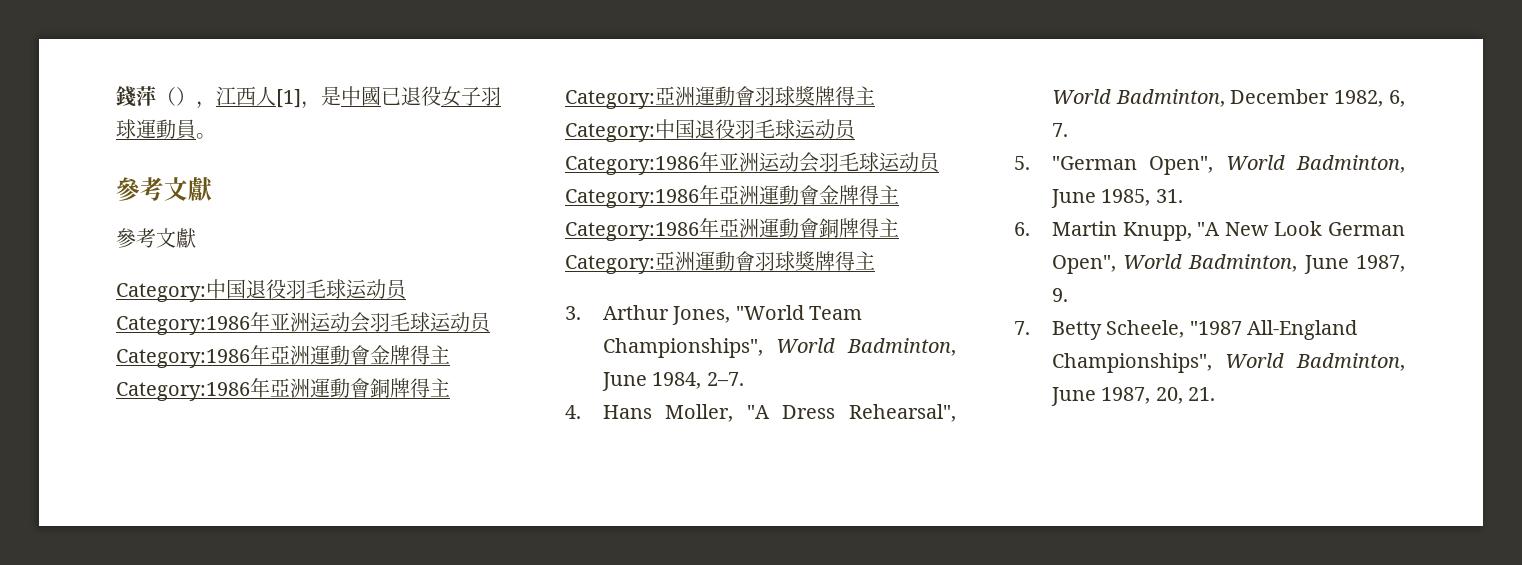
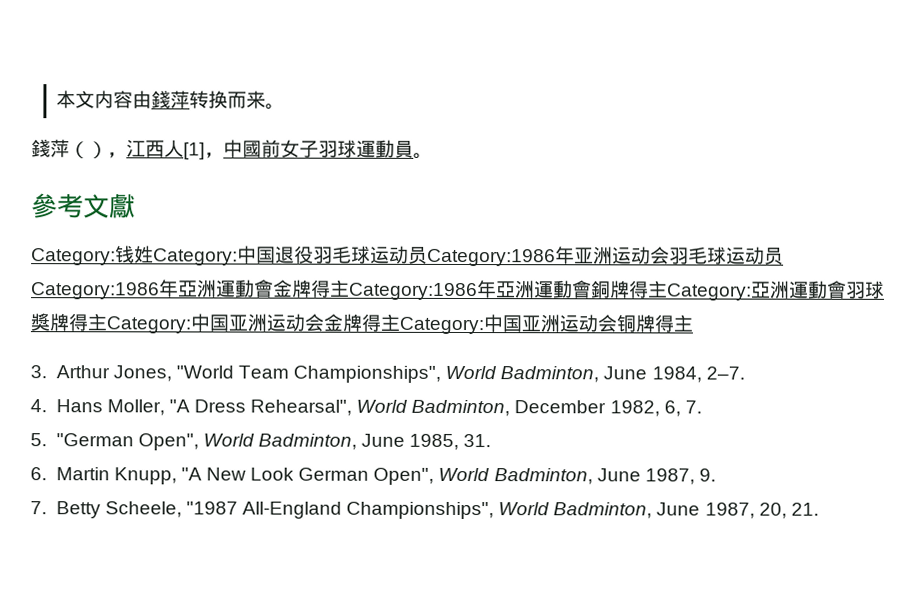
+ 本文内容由錢萍转换而来。
- 錢萍（），江西人[1]，是中國已退役女子羽球運動員。
+ 錢萍（），江西人[1]，中國前女子羽球運動員。
  參考文獻
- 參考文獻
- Category:中国退役羽毛球运动员Category:1986年亚洲运动会羽毛球运动员Category:1986年亞洲運動會金牌得主Category:1986年亞洲運動會銅牌得主Category:亞洲運動會羽球獎牌得主Category:中国退役羽毛球运动员Category:1986年亚洲运动会羽毛球运动员Category:1986年亞洲運動會金牌得主Category:1986年亞洲運動會銅牌得主Category:亞洲運動會羽球獎牌得主
+ Category:钱姓Category:中国退役羽毛球运动员Category:1986年亚洲运动会羽毛球运动员Category:1986年亞洲運動會金牌得主Category:1986年亞洲運動會銅牌得主Category:亞洲運動會羽球獎牌得主Category:中国亚洲运动会金牌得主Category:中国亚洲运动会铜牌得主

